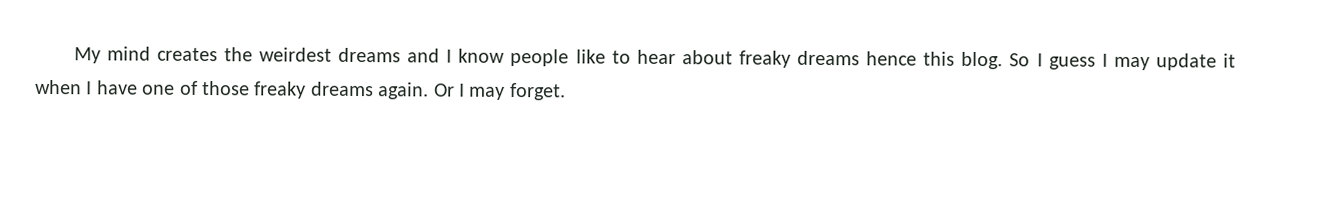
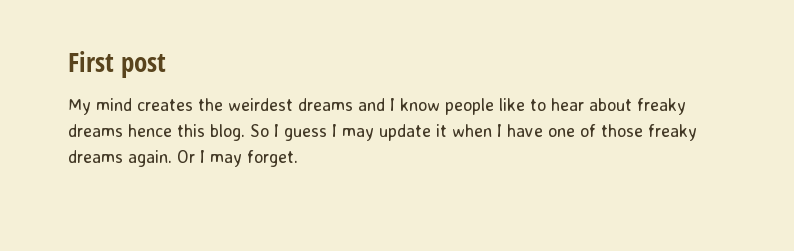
+ First post

